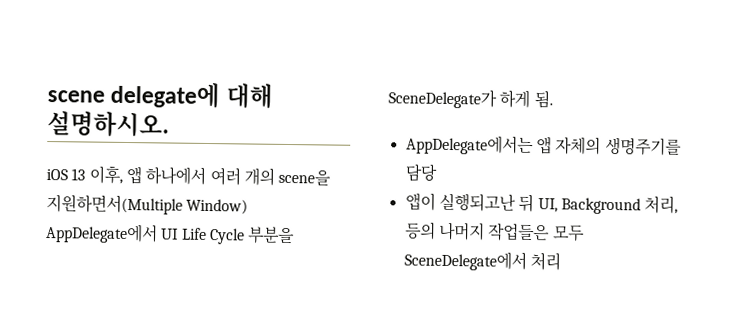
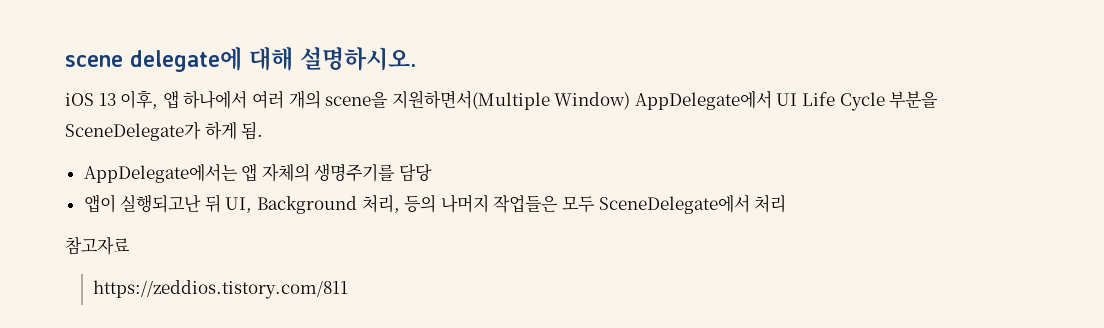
+ 참고자료
+ https://zeddios.tistory.com/811

